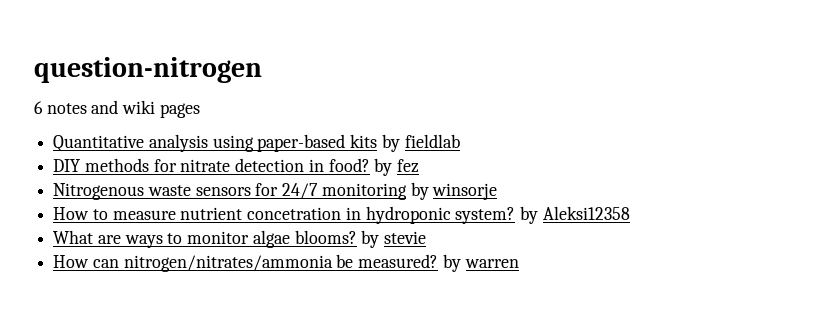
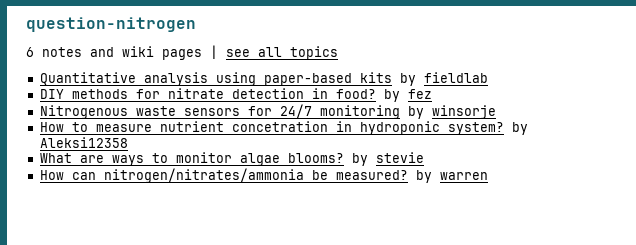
- 6 notes and wiki pages
+ 6 notes and wiki pages | see all topics

